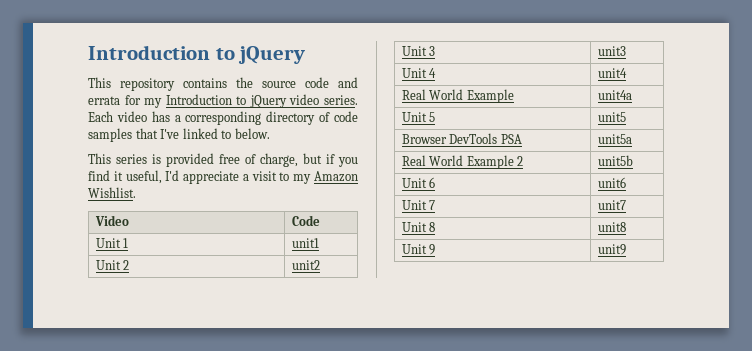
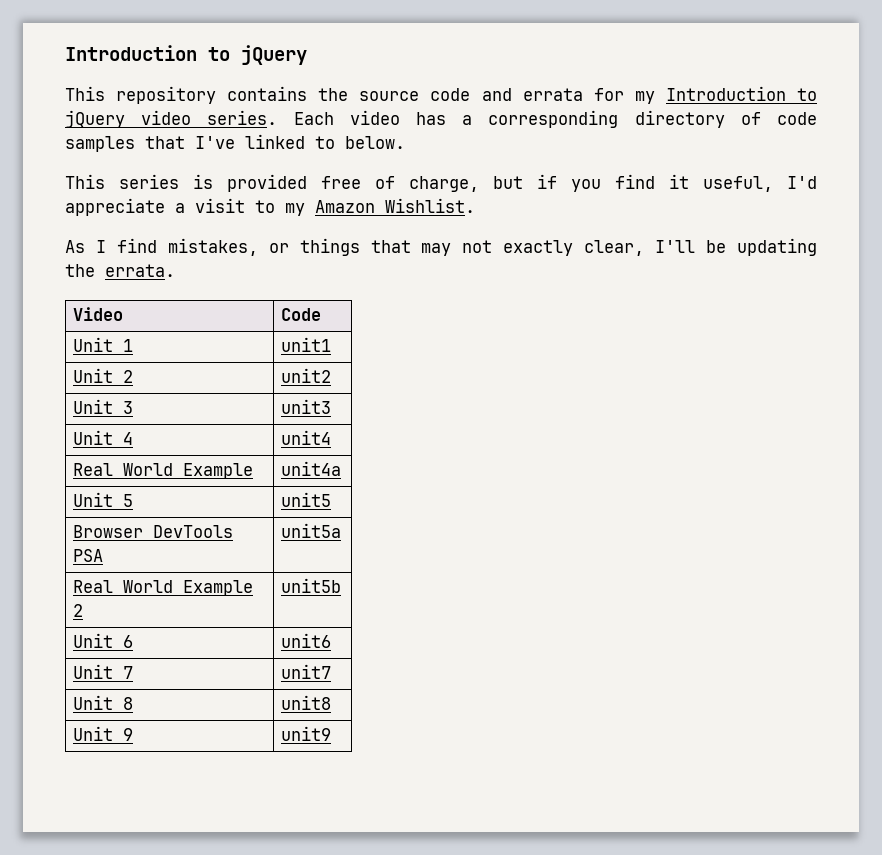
+ As I find mistakes, or things that may not exactly clear, I'll be updating the errata.

